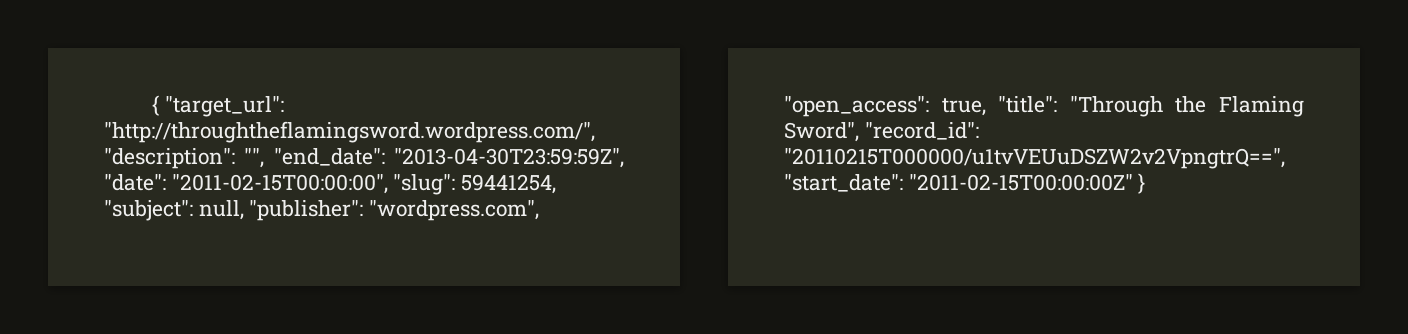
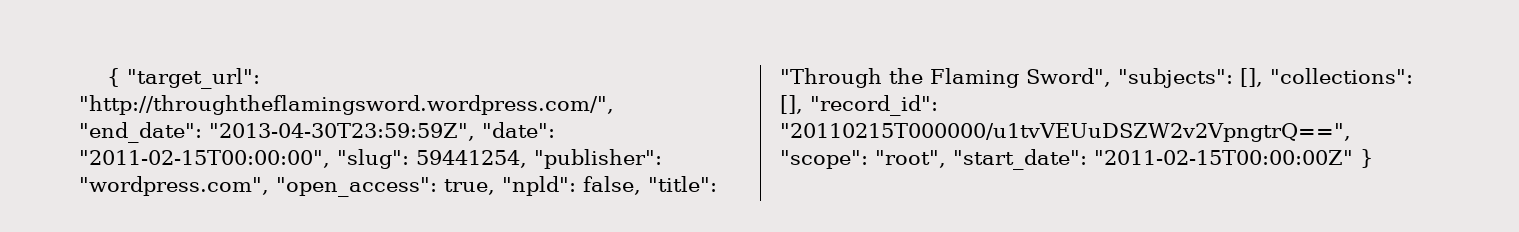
- { "target_url": "http://throughtheflamingsword.wordpress.com/", "description": "", "end_date": "2013-04-30T23:59:59Z", "date": "2011-02-15T00:00:00", "slug": 59441254, "subject": null, "publisher": "wordpress.com", "open_access": true, "title": "Through the Flaming Sword", "record_id": "20110215T000000/u1tvVEUuDSZW2v2VpngtrQ==", "start_date": "2011-02-15T00:00:00Z" }
+ { "target_url": "http://throughtheflamingsword.wordpress.com/", "end_date": "2013-04-30T23:59:59Z", "date": "2011-02-15T00:00:00", "slug": 59441254, "publisher": "wordpress.com", "open_access": true, "npld": false, "title": "Through the Flaming Sword", "subjects": [], "collections": [], "record_id": "20110215T000000/u1tvVEUuDSZW2v2VpngtrQ==", "scope": "root", "start_date": "2011-02-15T00:00:00Z" }

